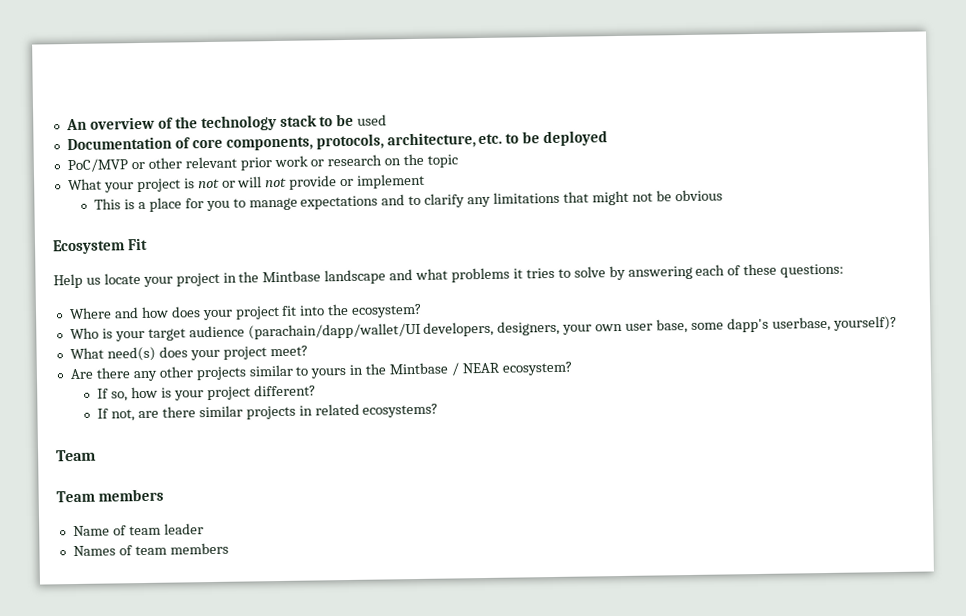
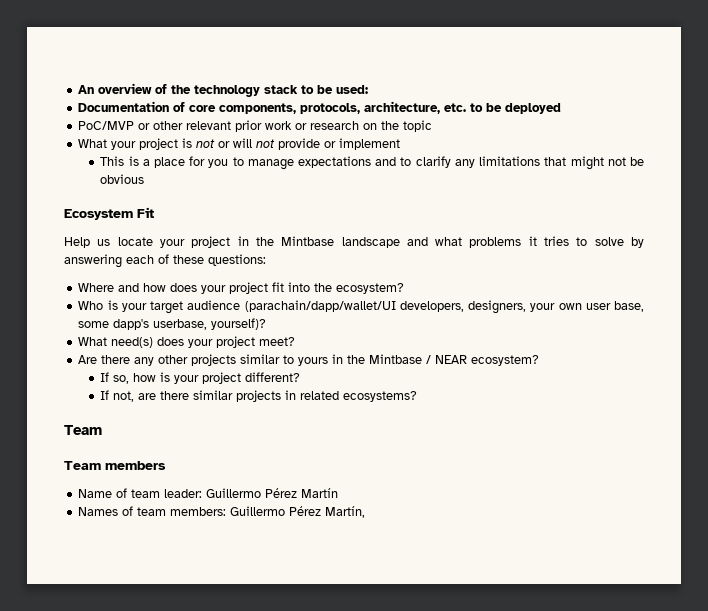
- An overview of the technology stack to be used
+ An overview of the technology stack to be used:
- Name of team leader
+ Name of team leader: Guillermo Pérez Martín
- Names of team members
+ Names of team members: Guillermo Pérez Martín,

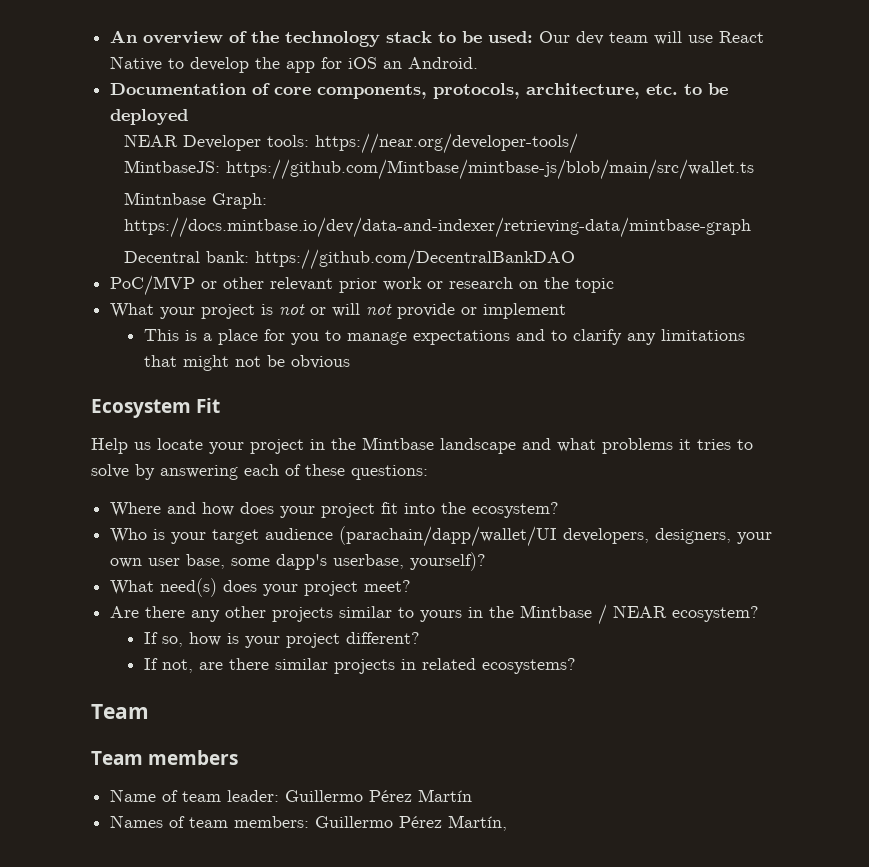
- An overview of the technology stack to be used:
+ An overview of the technology stack to be used: Our dev team will use React Native to develop the app for iOS an Android.
+ NEAR Developer tools: https://near.org/developer-tools/
+ MintbaseJS: https://github.com/Mintbase/mintbase-js/blob/main/src/wallet.ts
+ Mintnbase Graph: https://docs.mintbase.io/dev/data-and-indexer/retrieving-data/mintbase-graph
+ Decentral bank: https://github.com/DecentralBankDAO

